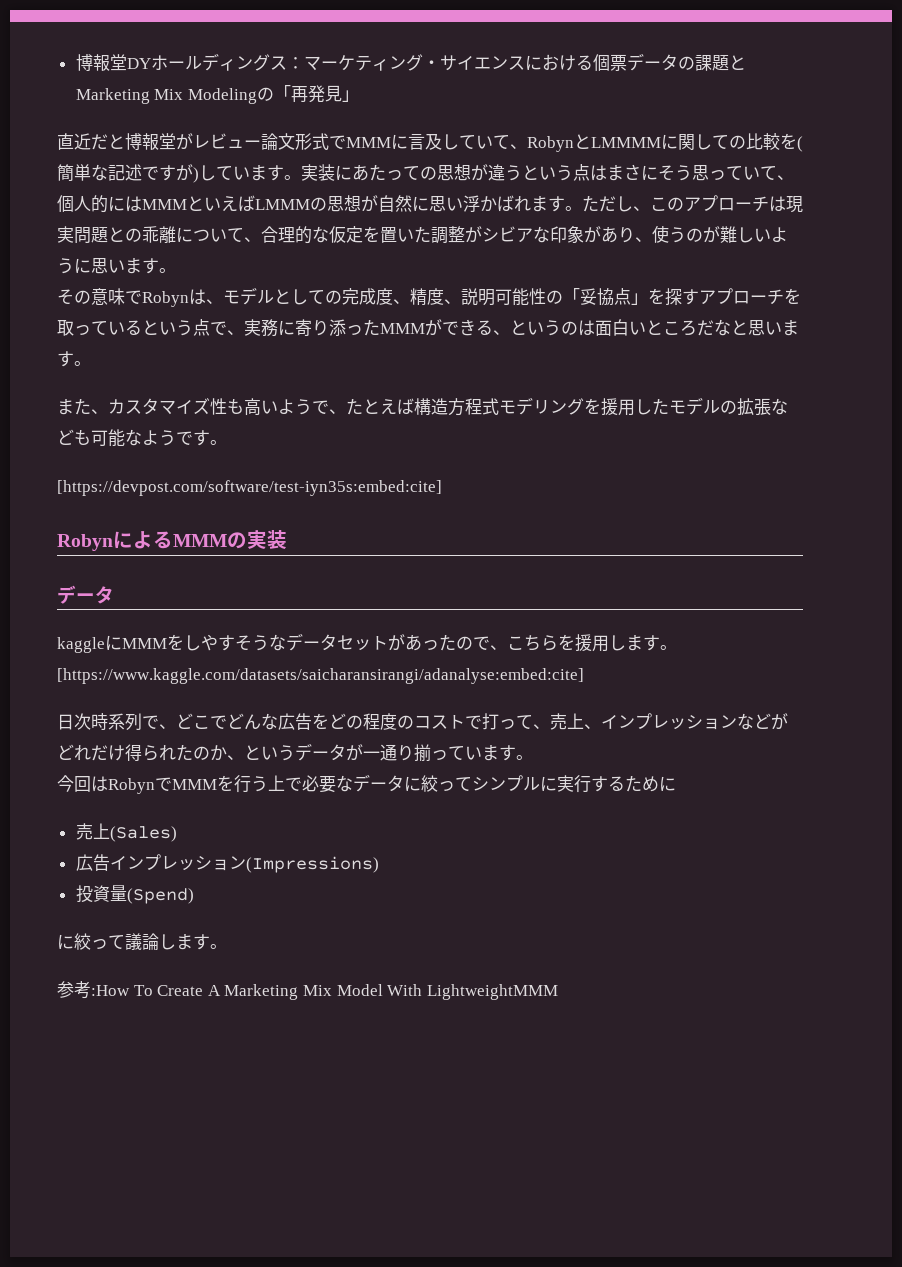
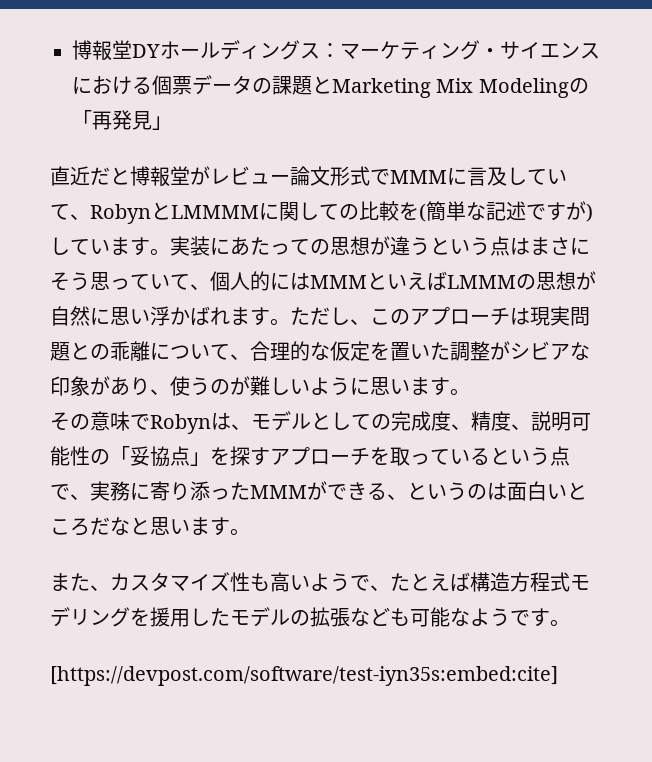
- RobynによるMMMの実装
- データ
- kaggleにMMMをしやすそうなデータセットがあったので、こちらを援用します。[https://www.kaggle.com/datasets/saicharansirangi/adanalyse:embed:cite]
- 日次時系列で、どこでどんな広告をどの程度のコストで打って、売上、インプレッションなどがどれだけ得られたのか、というデータが一通り揃っています。
- 今回はRobynでMMMを行う上で必要なデータに絞ってシンプルに実行するために
- 売上(Sales)
- 広告インプレッション(Impressions)
- 投資量(Spend)
- に絞って議論します。
- 参考:How To Create A Marketing Mix Model With LightweightMMM

